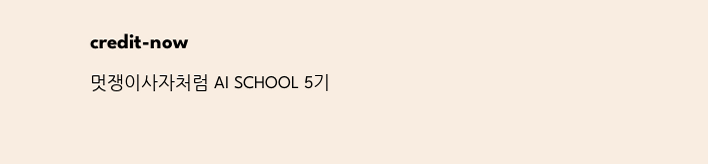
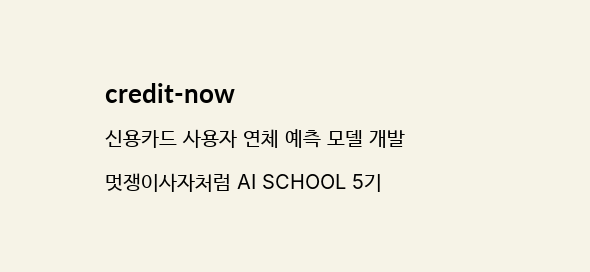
+ 신용카드 사용자 연체 예측 모델 개발

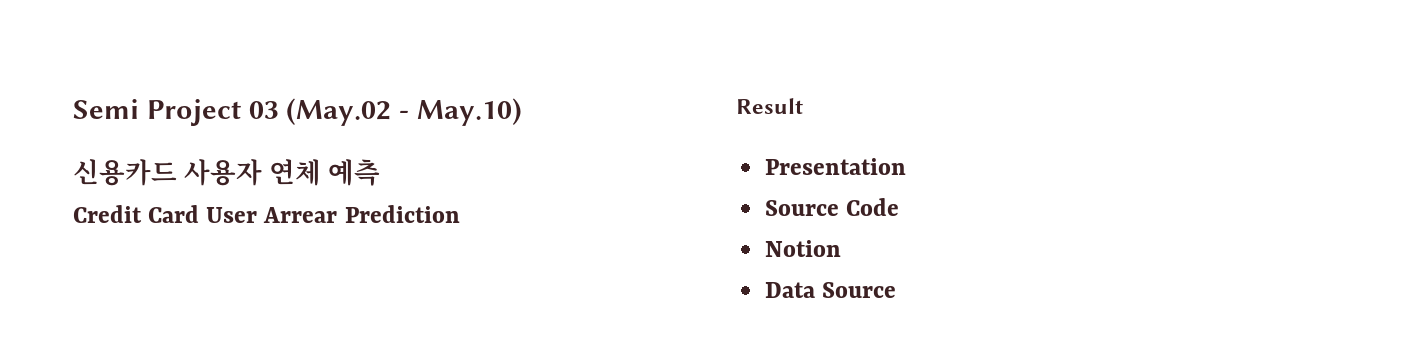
- credit-now
- 신용카드 사용자 연체 예측 모델 개발
- 멋쟁이사자처럼 AI SCHOOL 5기
+ Semi Project 03 (May.02 - May.10)
+ 신용카드 사용자 연체 예측
+ Credit Card User Arrear Prediction
+ Result
+ Presentation
+ Source Code
+ Notion
+ Data Source

